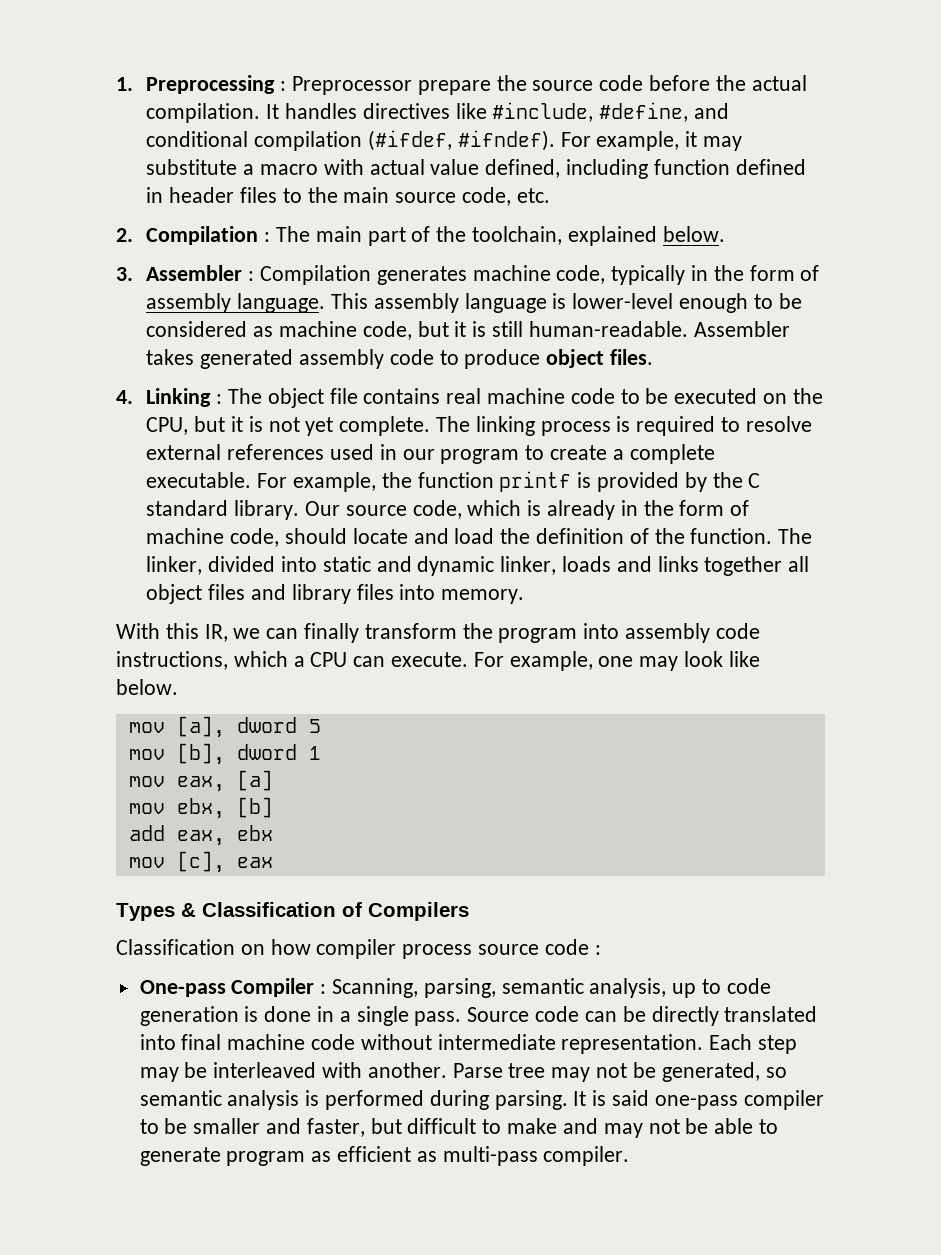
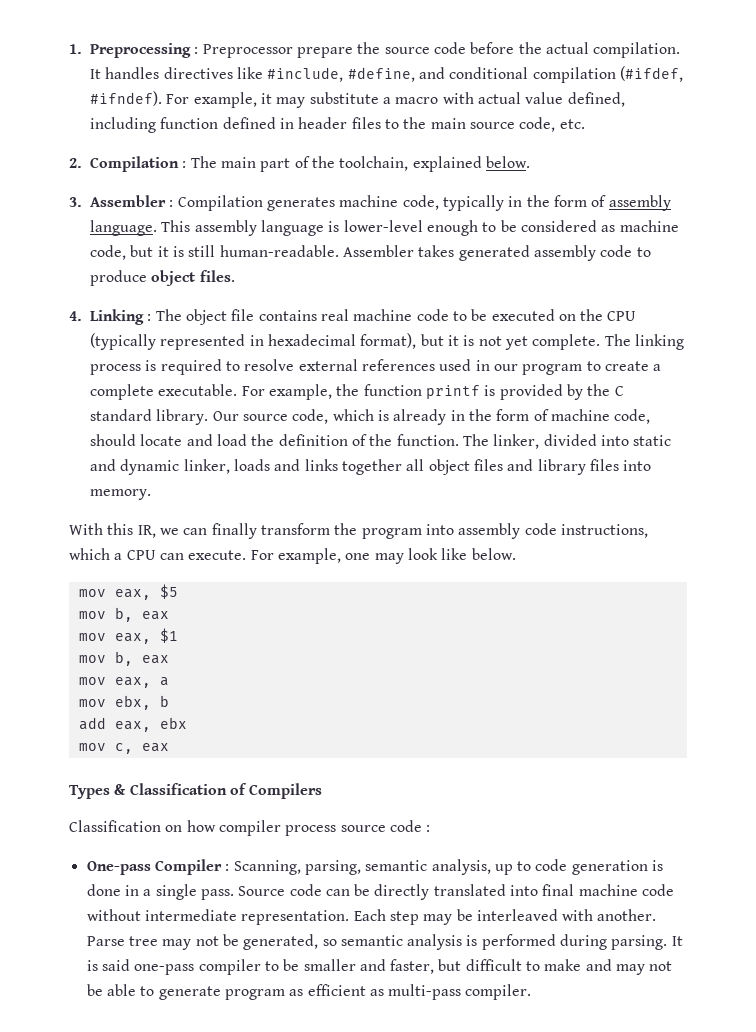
- 4. Linking : The object file contains real machine code to be executed on the CPU, but it is not yet complete.
+ 4. Linking : The object file contains real machine code to be executed on the CPU (typically represented in hexadecimal format), but it is not yet complete.
- mov [a], dword 5
- mov [b], dword 1
- mov eax, [a]
+ mov eax, $5
+ mov b, eax
+ mov eax, $1
+ mov b, eax
+ mov eax, a
- mov ebx, [b]
+ mov ebx, b
- mov [c], eax
+ mov c, eax

